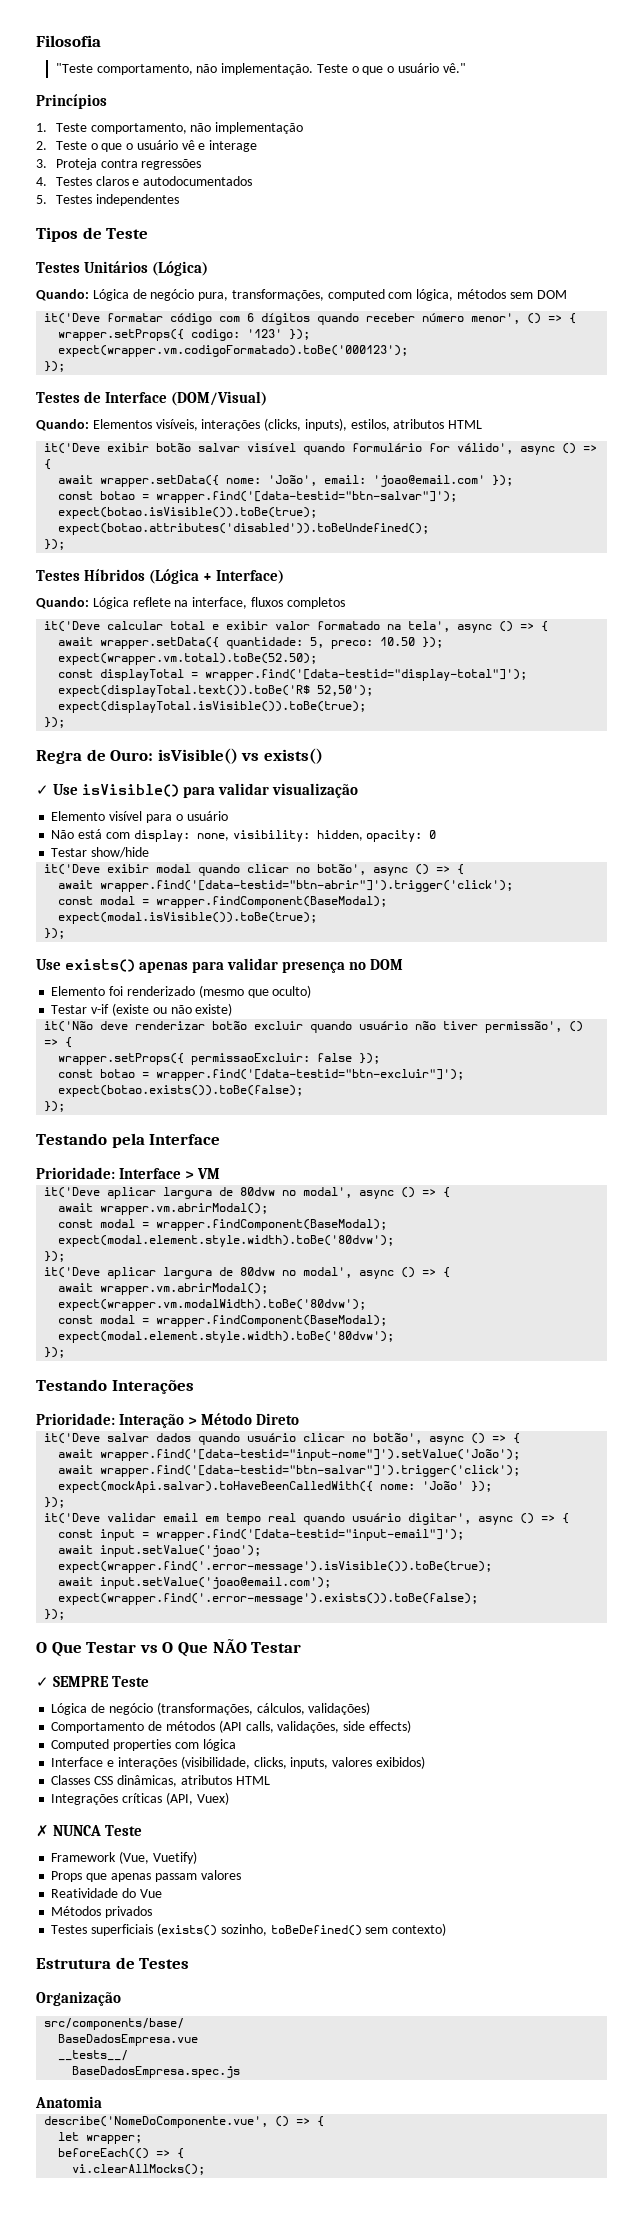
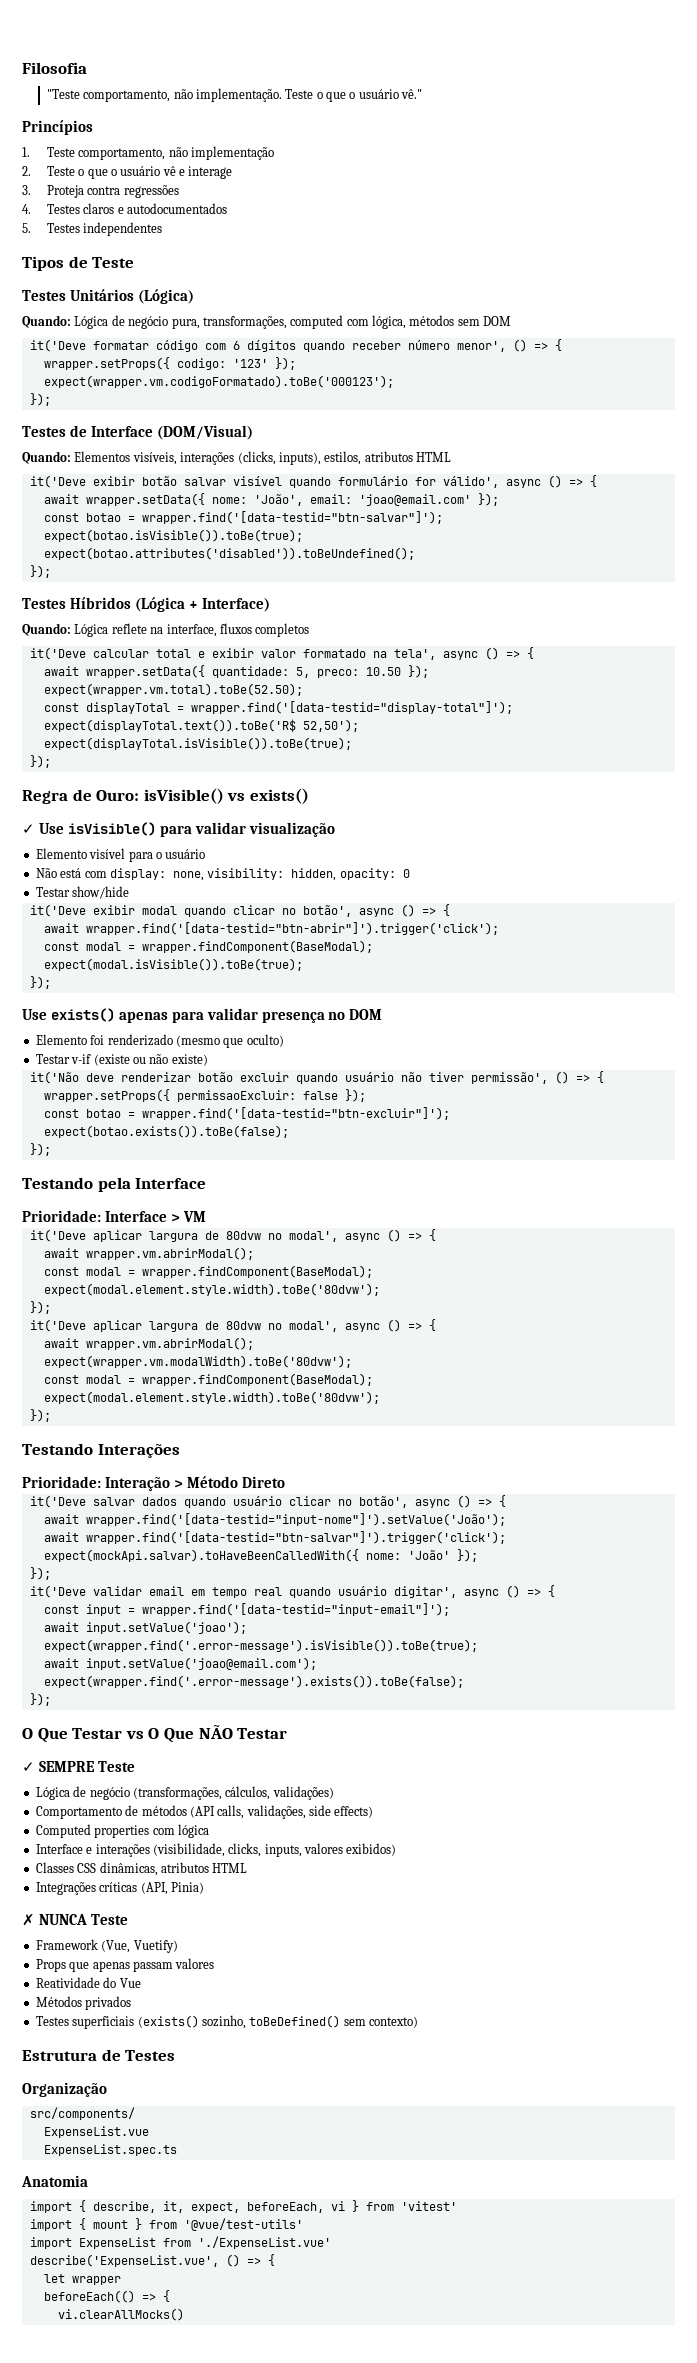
- Integrações críticas (API, Vuex)
+ Integrações críticas (API, Pinia)
- src/components/base/
- BaseDadosEmpresa.vue
- __tests__/
- BaseDadosEmpresa.spec.js
+ src/components/
+ ExpenseList.vue
+ ExpenseList.spec.ts
  Anatomia
- describe('NomeDoComponente.vue', () => {
+ import { describe, it, expect, beforeEach, vi } from 'vitest'
+ import { mount } from '@vue/test-utils'
+ import ExpenseList from './ExpenseList.vue'
+ describe('ExpenseList.vue', () => {
- let wrapper;
+ let wrapper
- vi.clearAllMocks();
+ vi.clearAllMocks()

